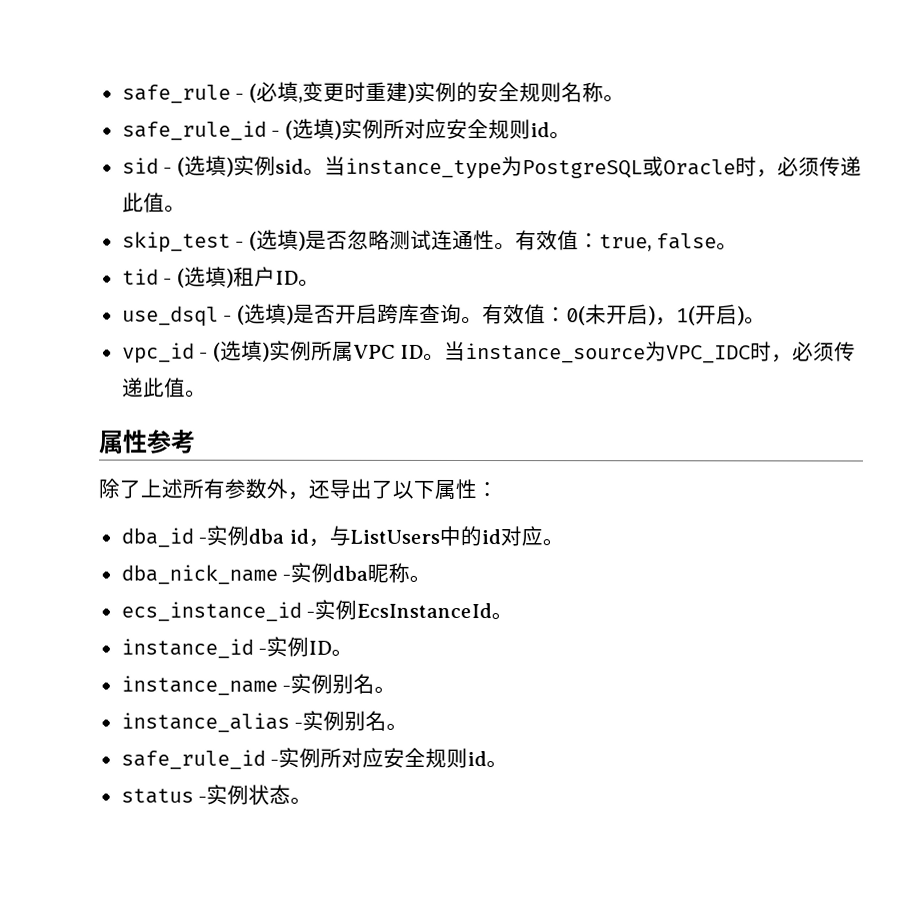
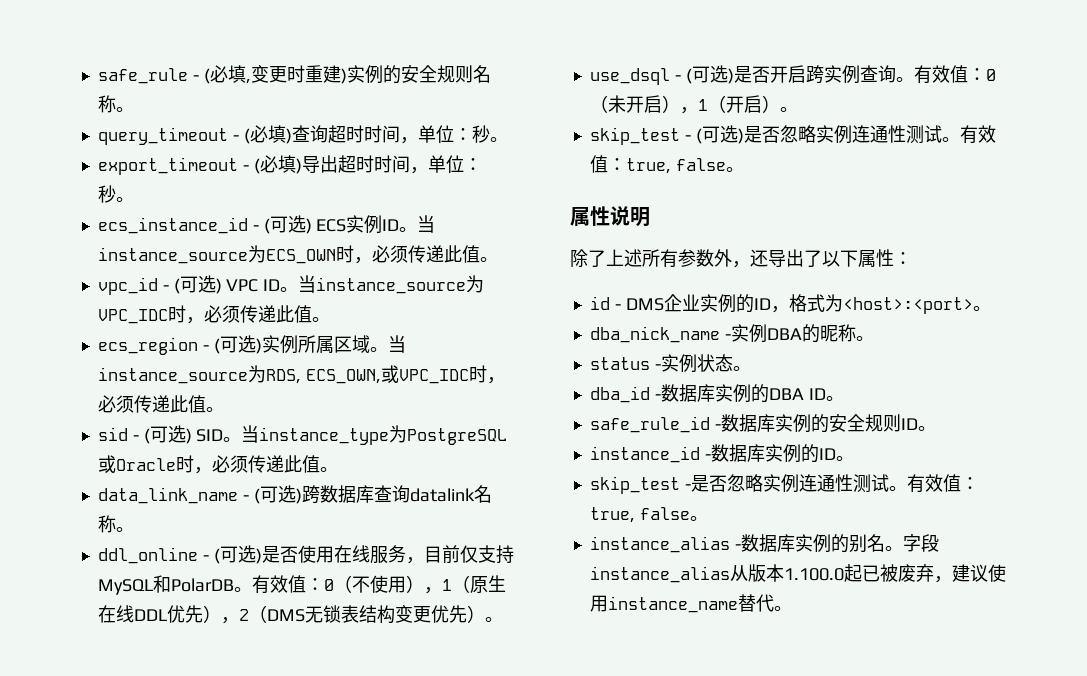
- safe_rule_id - (选填)实例所对应安全规则id。
+ query_timeout - (必填)查询超时时间，单位：秒。
+ export_timeout - (必填)导出超时时间，单位：秒。
+ ecs_instance_id - (可选) ECS实例ID。当instance_source为ECS_OWN时，必须传递此值。
+ vpc_id - (可选) VPC ID。当instance_source为VPC_IDC时，必须传递此值。
+ ecs_region - (可选)实例所属区域。当instance_source为RDS, ECS_OWN,或VPC_IDC时，必须传递此值。
- sid - (选填)实例sid。
+ sid - (可选) SID。
+ data_link_name - (可选)跨数据库查询datalink名称。
+ ddl_online - (可选)是否使用在线服务，目前仅支持MySQL和PolarDB。有效值：0（不使用），1（原生在线DDL优先），2（DMS无锁表结构变更优先）。
+ use_dsql - (可选)是否开启跨实例查询。有效值：0（未开启），1（开启）。
- skip_test - (选填)是否忽略测试连通性。有效值：true, false。
- tid - (选填)租户ID。
- use_dsql - (选填)是否开启跨库查询。有效值：0(未开启)，1(开启)。
- vpc_id - (选填)实例所属VPC ID。当instance_source为VPC_IDC时，必须传递此值。
- 属性参考
+ skip_test - (可选)是否忽略实例连通性测试。有效值：true, false。
+ 属性说明
- dba_id -实例dba id，与ListUsers中的id对应。
+ id - DMS企业实例的ID，格式为<host>:<port>。
- dba_nick_name -实例dba昵称。
+ dba_nick_name -实例DBA的昵称。
- ecs_instance_id -实例EcsInstanceId。
- instance_id -实例ID。
- instance_name -实例别名。
- instance_alias -实例别名。
- safe_rule_id -实例所对应安全规则id。
+ dba_id -数据库实例的DBA ID。
+ safe_rule_id -数据库实例的安全规则ID。
+ instance_id -数据库实例的ID。
+ skip_test -是否忽略实例连通性测试。有效值：true, false。
+ instance_alias -数据库实例的别名。字段instance_alias从版本1.100.0起已被废弃，建议使用instance_name替代。

